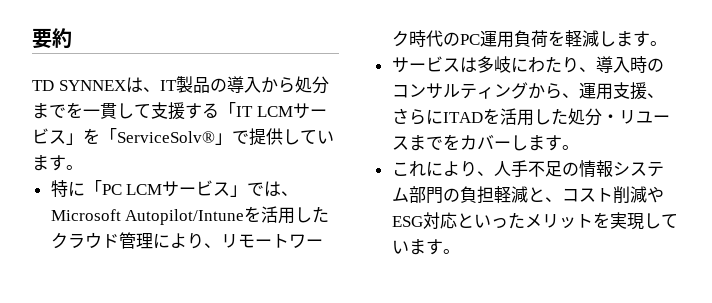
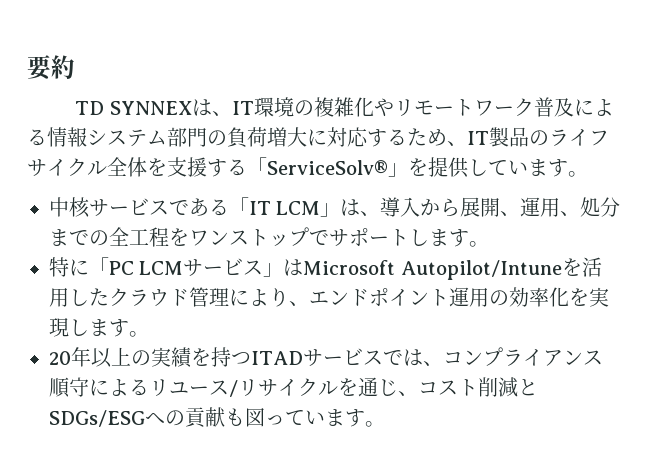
- TD SYNNEXは、IT製品の導入から処分までを一貫して支援する「IT LCMサービス」を「ServiceSolv®」で提供しています。
+ TD SYNNEXは、IT環境の複雑化やリモートワーク普及による情報システム部門の負荷増大に対応するため、IT製品のライフサイクル全体を支援する「ServiceSolv®」を提供しています。
+ 中核サービスである「IT LCM」は、導入から展開、運用、処分までの全工程をワンストップでサポートします。
- 特に「PC LCMサービス」では、Microsoft Autopilot/Intuneを活用したクラウド管理により、リモートワーク時代のPC運用負荷を軽減します。
- サービスは多岐にわたり、導入時のコンサルティングから、運用支援、さらにITADを活用した処分・リユースまでをカバーします。
- これにより、人手不足の情報システム部門の負担軽減と、コスト削減やESG対応といったメリットを実現しています。
+ 特に「PC LCMサービス」はMicrosoft Autopilot/Intuneを活用したクラウド管理により、エンドポイント運用の効率化を実現します。
+ 20年以上の実績を持つITADサービスでは、コンプライアンス順守によるリユース/リサイクルを通じ、コスト削減とSDGs/ESGへの貢献も図っています。

